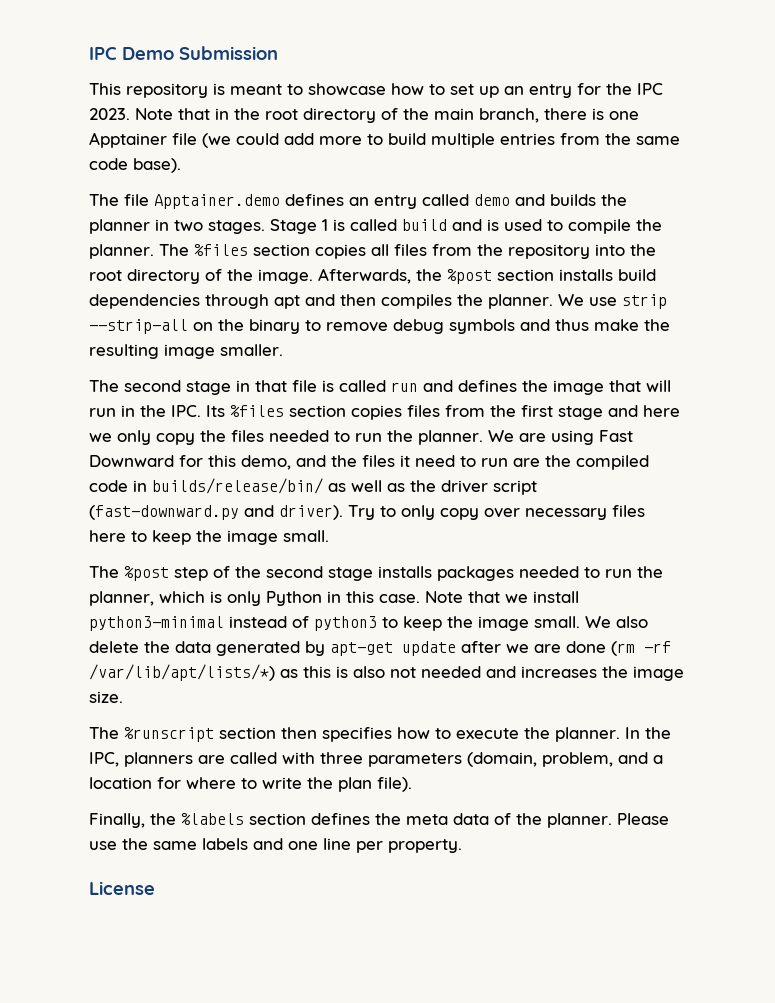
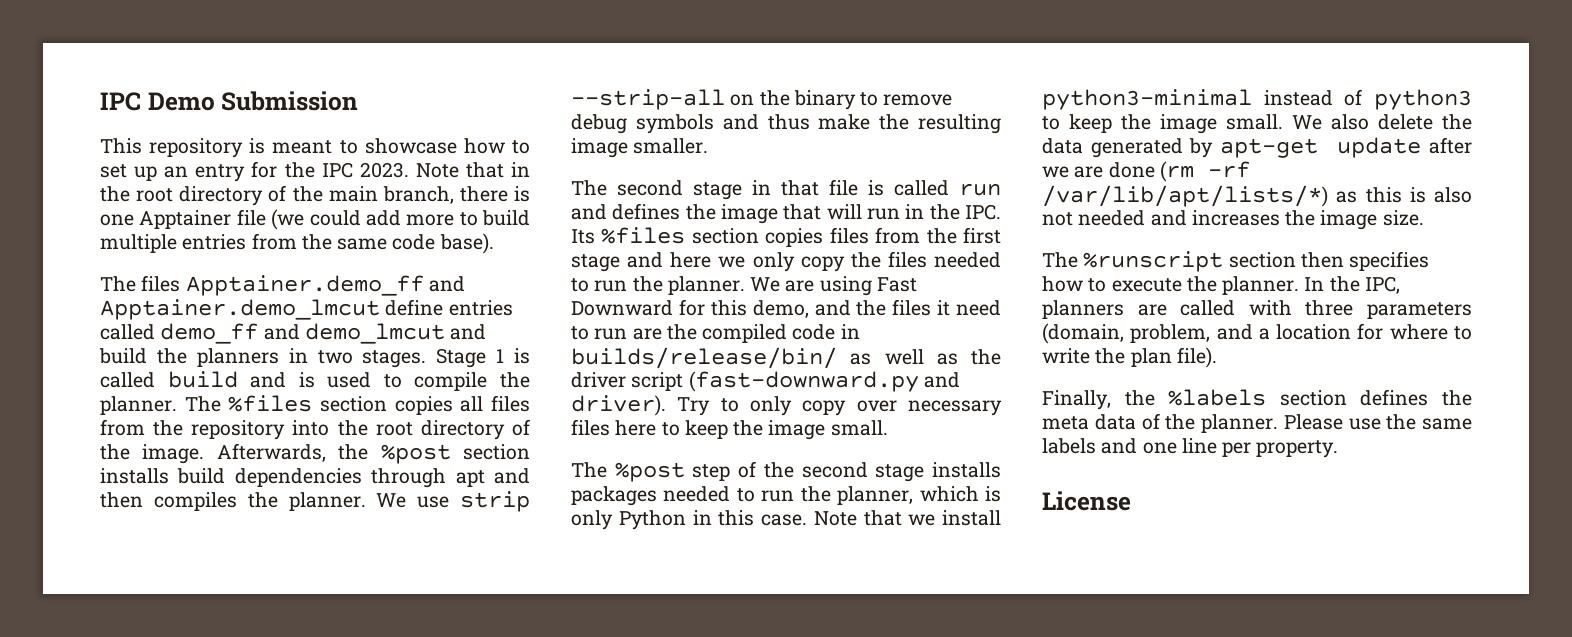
- The file Apptainer.demo defines an entry called demo and builds the planner in two stages.
+ The files Apptainer.demo_ff and Apptainer.demo_lmcut define entries called demo_ff and demo_lmcut and build the planners in two stages.

